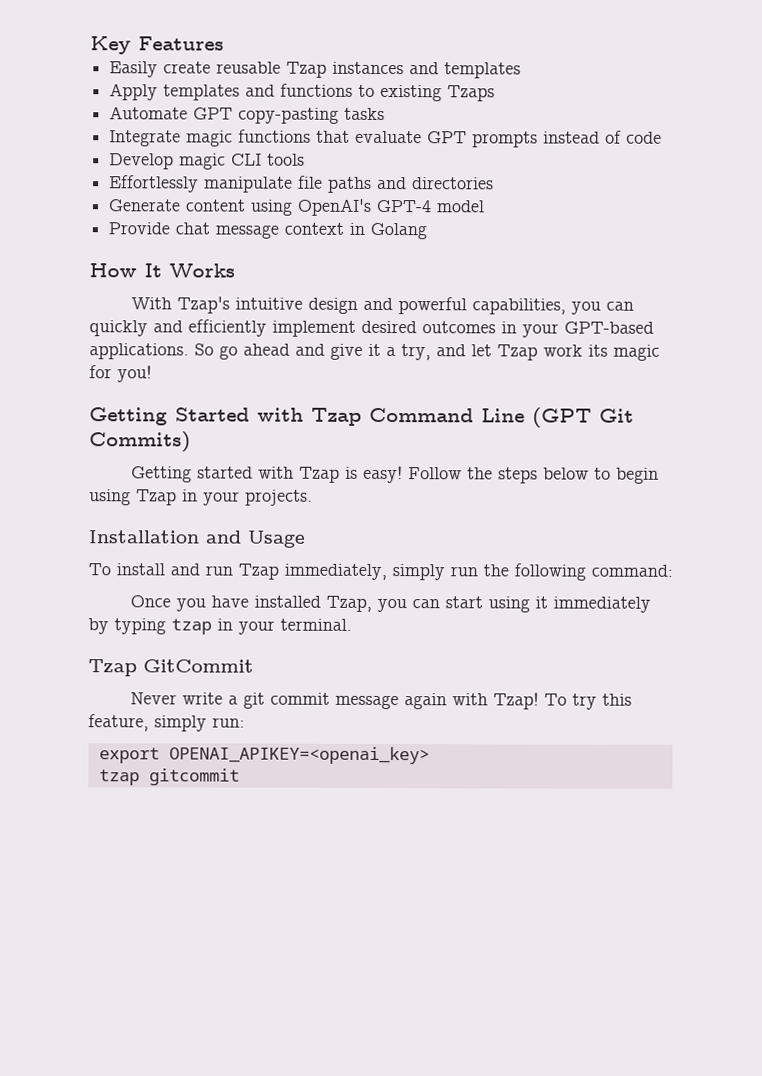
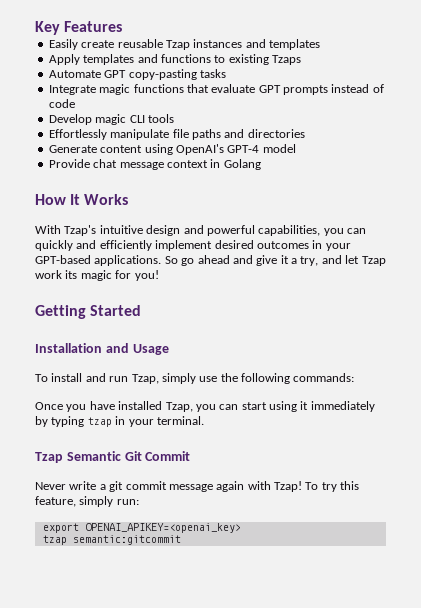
- Getting Started with Tzap Command Line (GPT Git Commits)
- Getting started with Tzap is easy! Follow the steps below to begin using Tzap in your projects.
+ Getting Started
- To install and run Tzap immediately, simply run the following command:
+ To install and run Tzap, simply use the following commands:
- Tzap GitCommit
+ Tzap Semantic Git Commit
- tzap gitcommit
+ tzap semantic:gitcommit

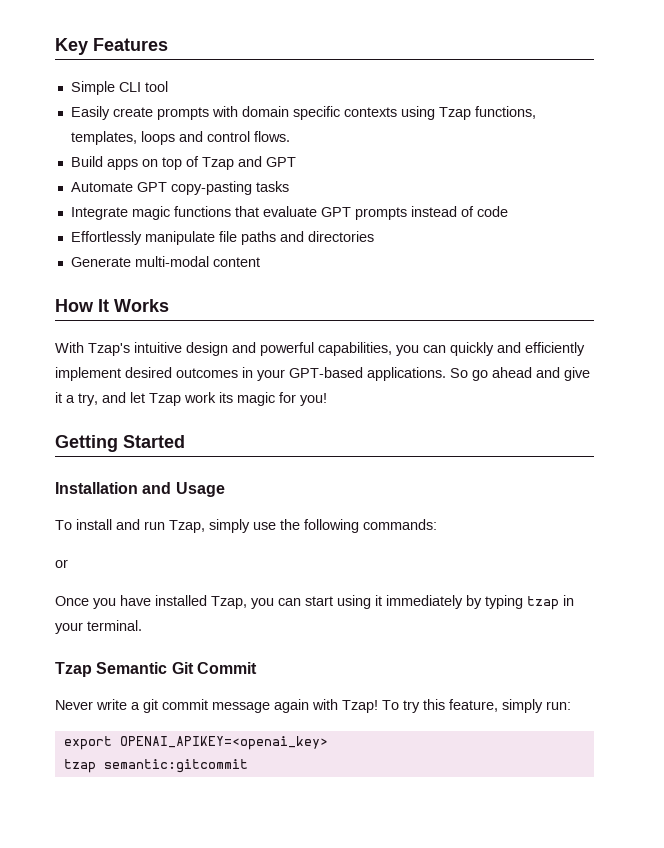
+ Simple CLI tool
- Easily create reusable Tzap instances and templates
- Apply templates and functions to existing Tzaps
+ Easily create prompts with domain specific contexts using Tzap functions, templates, loops and control flows.
+ Build apps on top of Tzap and GPT
- Develop magic CLI tools
- Generate content using OpenAI's GPT-4 model
- Provide chat message context in Golang
+ Generate multi-modal content
+ or

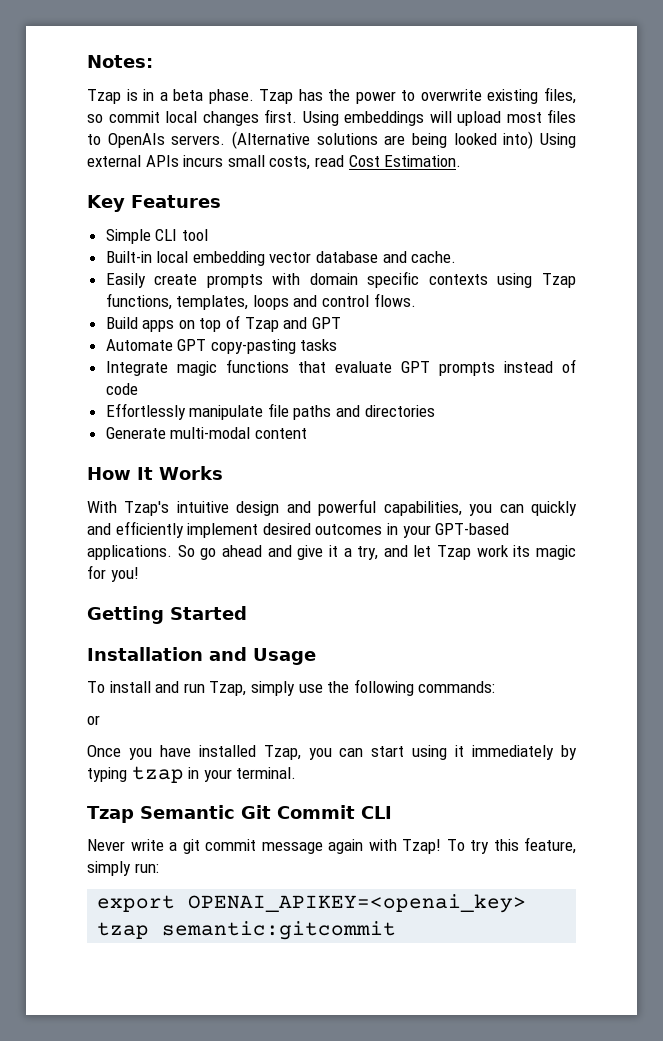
+ Notes:
+ Tzap is in a beta phase. Tzap has the power to overwrite existing files, so commit local changes first. Using embeddings will upload most files to OpenAIs servers. (Alternative solutions are being looked into) Using external APIs incurs small costs, read Cost Estimation.
+ Built-in local embedding vector database and cache.
- Tzap Semantic Git Commit
+ Tzap Semantic Git Commit CLI

